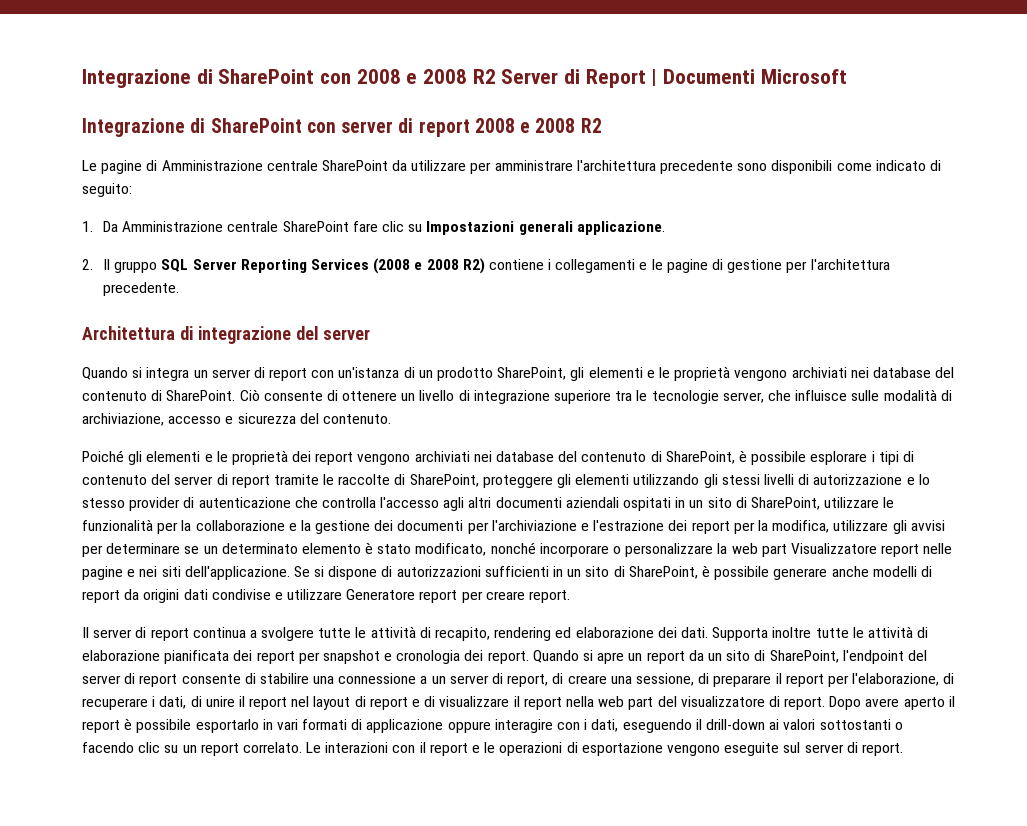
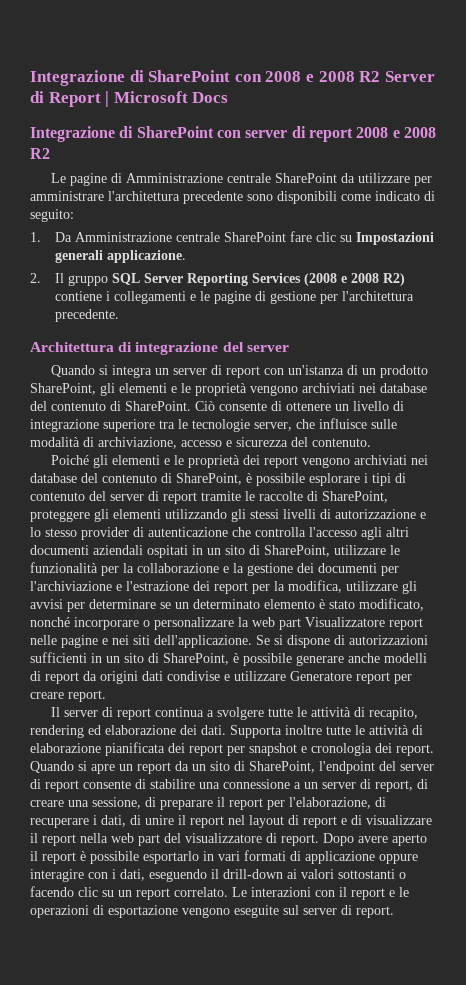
- Integrazione di SharePoint con 2008 e 2008 R2 Server di Report | Documenti Microsoft
+ Integrazione di SharePoint con 2008 e 2008 R2 Server di Report | Microsoft Docs

